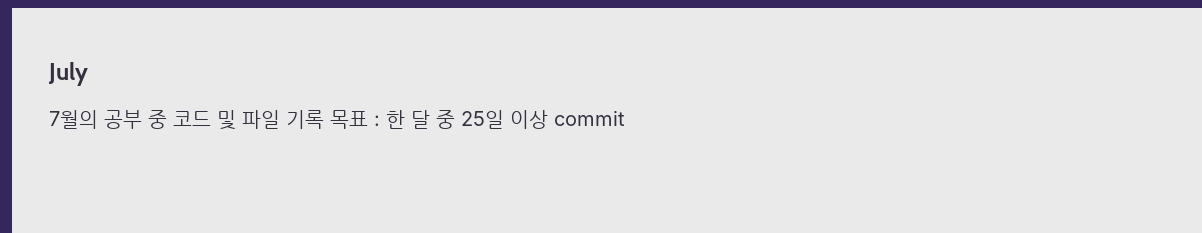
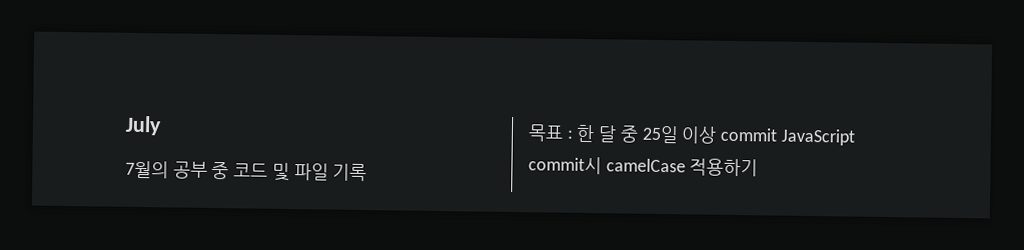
- 7월의 공부 중 코드 및 파일 기록 목표 : 한 달 중 25일 이상 commit
+ 7월의 공부 중 코드 및 파일 기록
+ 목표 : 한 달 중 25일 이상 commit JavaScript commit시 camelCase 적용하기

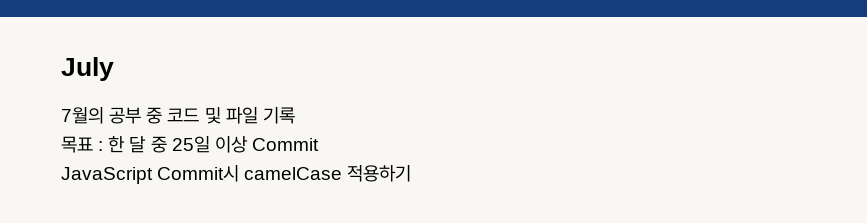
- 목표 : 한 달 중 25일 이상 commit JavaScript commit시 camelCase 적용하기
+ 목표 : 한 달 중 25일 이상 Commit
+ JavaScript Commit시 camelCase 적용하기

